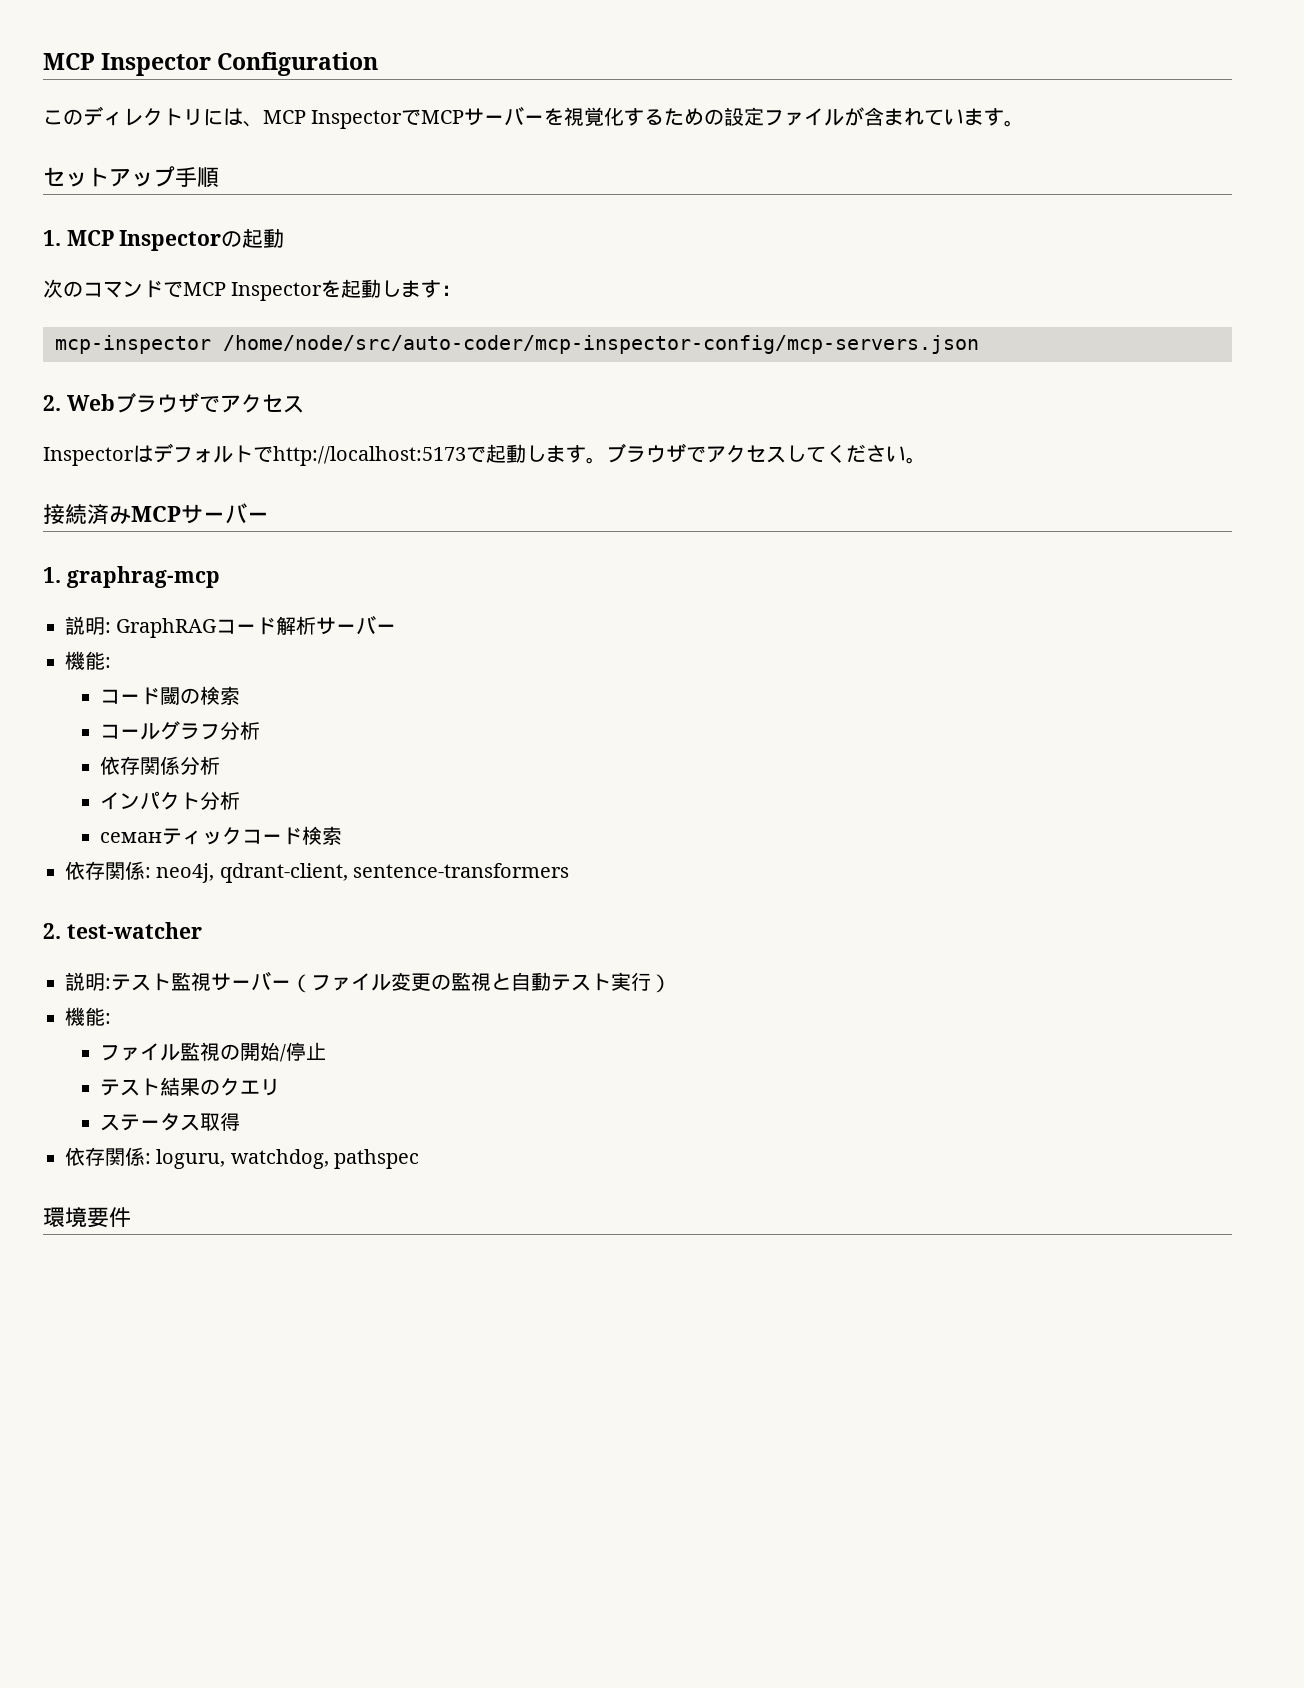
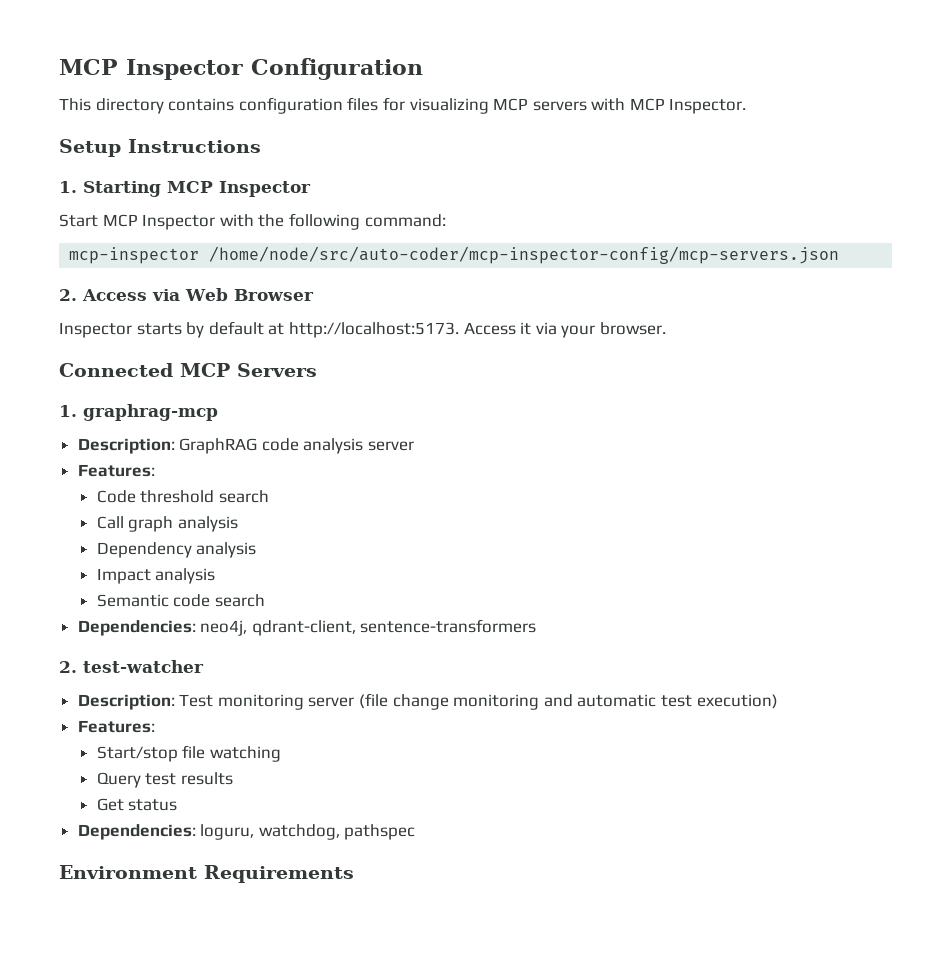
- このディレクトリには、MCP InspectorでMCPサーバーを視覚化するための設定ファイルが含まれています。
- セットアップ手順
- 1. MCP Inspectorの起動
- 次のコマンドでMCP Inspectorを起動します：
+ This directory contains configuration files for visualizing MCP servers with MCP Inspector.
+ Setup Instructions
+ 1. Starting MCP Inspector
+ Start MCP Inspector with the following command:
  mcp-inspector /home/node/src/auto-coder/mcp-inspector-config/mcp-servers.json
- 2. Webブラウザでアクセス
- Inspectorはデフォルトでhttp://localhost:5173で起動します。ブラウザでアクセスしてください。
- 接続済みMCPサーバー
+ 2. Access via Web Browser
+ Inspector starts by default at http://localhost:5173. Access it via your browser.
+ Connected MCP Servers
  1. graphrag-mcp
- 説明: GraphRAGコード解析サーバー
- 機能:
- コード閾の検索
- コールグラフ分析
- 依存関係分析
- インパクト分析
- семанティックコード検索
- 依存関係: neo4j, qdrant-client, sentence-transformers
+ Description: GraphRAG code analysis server
+ Features:
+ Code threshold search
+ Call graph analysis
+ Dependency analysis
+ Impact analysis
+ Semantic code search
+ Dependencies: neo4j, qdrant-client, sentence-transformers
- 説明:テスト監視サーバー（ファイル変更の監視と自動テスト実行）
- 機能:
- ファイル監視の開始/停止
- テスト結果のクエリ
- ステータス取得
- 依存関係: loguru, watchdog, pathspec
+ Description: Test monitoring server (file change monitoring and automatic test execution)
+ Features:
+ Start/stop file watching
+ Query test results
+ Get status
+ Dependencies: loguru, watchdog, pathspec
- 環境要件
+ Environment Requirements

